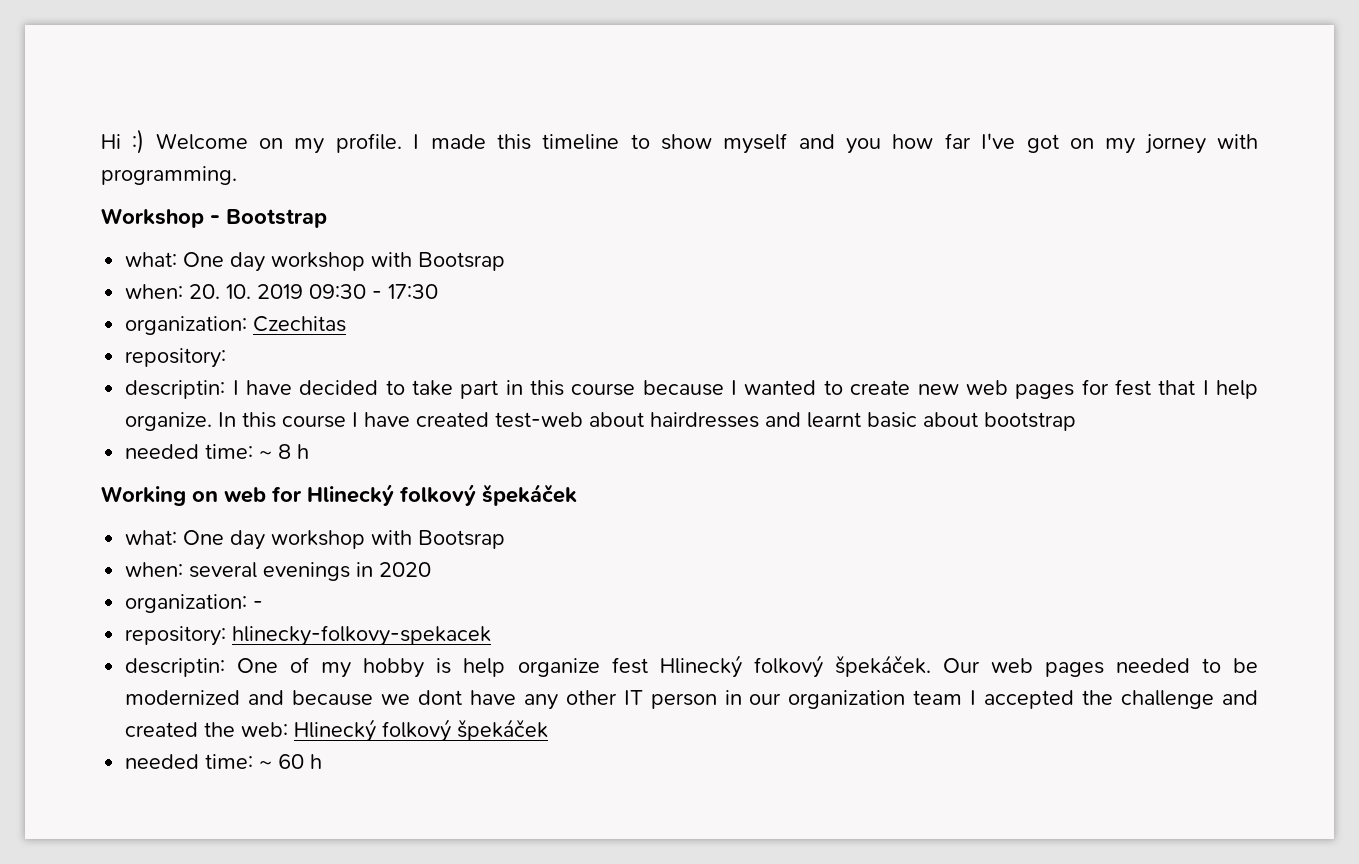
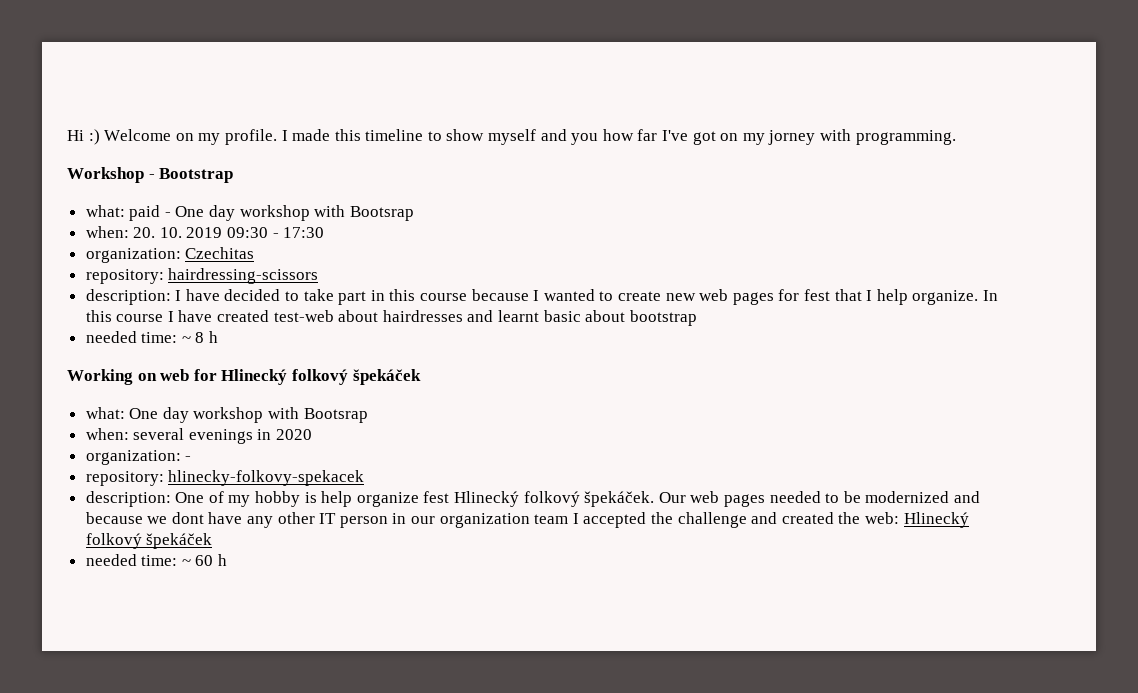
  Workshop - Bootstrap
- what: One day workshop with Bootsrap
+ what: paid - One day workshop with Bootsrap
  organization: Czechitas
- repository:
- descriptin: I have decided to take part in this course because I wanted to create new web pages for fest that I help organize.
+ repository: hairdressing-scissors
+ description: I have decided to take part in this course because I wanted to create new web pages for fest that I help organize.
- descriptin: One of my hobby is help organize fest Hlinecký folkový špekáček.
+ description: One of my hobby is help organize fest Hlinecký folkový špekáček.

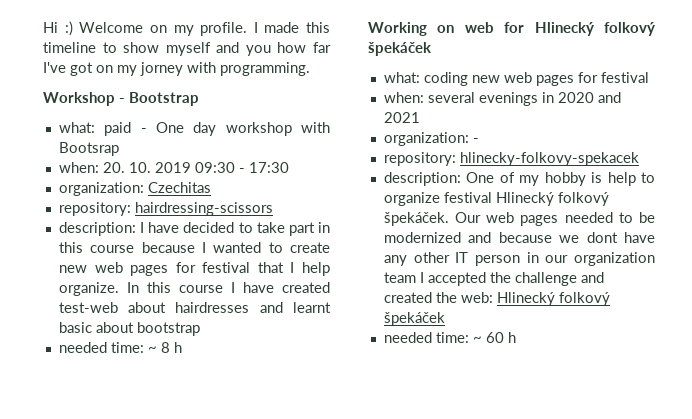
- description: I have decided to take part in this course because I wanted to create new web pages for fest that I help organize.
+ description: I have decided to take part in this course because I wanted to create new web pages for festival that I help organize.
- what: One day workshop with Bootsrap
+ what: coding new web pages for festival
- when: several evenings in 2020
+ when: several evenings in 2020 and 2021
- description: One of my hobby is help organize fest Hlinecký folkový špekáček.
+ description: One of my hobby is help to organize festival Hlinecký folkový špekáček.

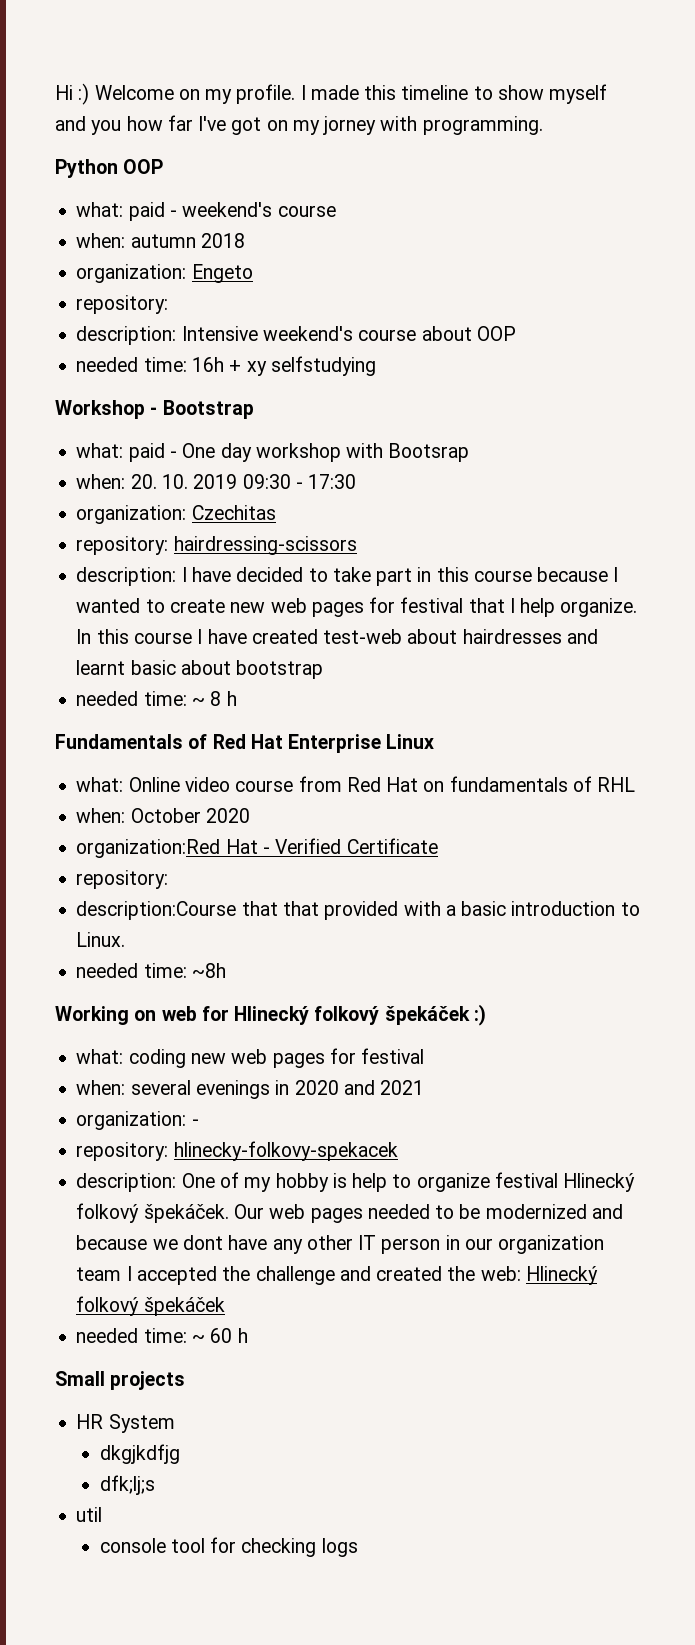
+ Python OOP
+ what: paid - weekend's course
+ when: autumn 2018
+ organization: Engeto
+ repository:
+ description: Intensive weekend's course about OOP
+ needed time: 16h + xy selfstudying
+ Fundamentals of Red Hat Enterprise Linux
+ what: Online video course from Red Hat on fundamentals of RHL
+ when: October 2020
+ organization:Red Hat - Verified Certificate
+ repository:
+ description:Course that that provided with a basic introduction to Linux.
+ needed time: ~8h
- Working on web for Hlinecký folkový špekáček
+ Working on web for Hlinecký folkový špekáček :)
+ Small projects
+ HR System
+ dkgjkdfjg
+ dfk;lj;s
+ util
+ console tool for checking logs

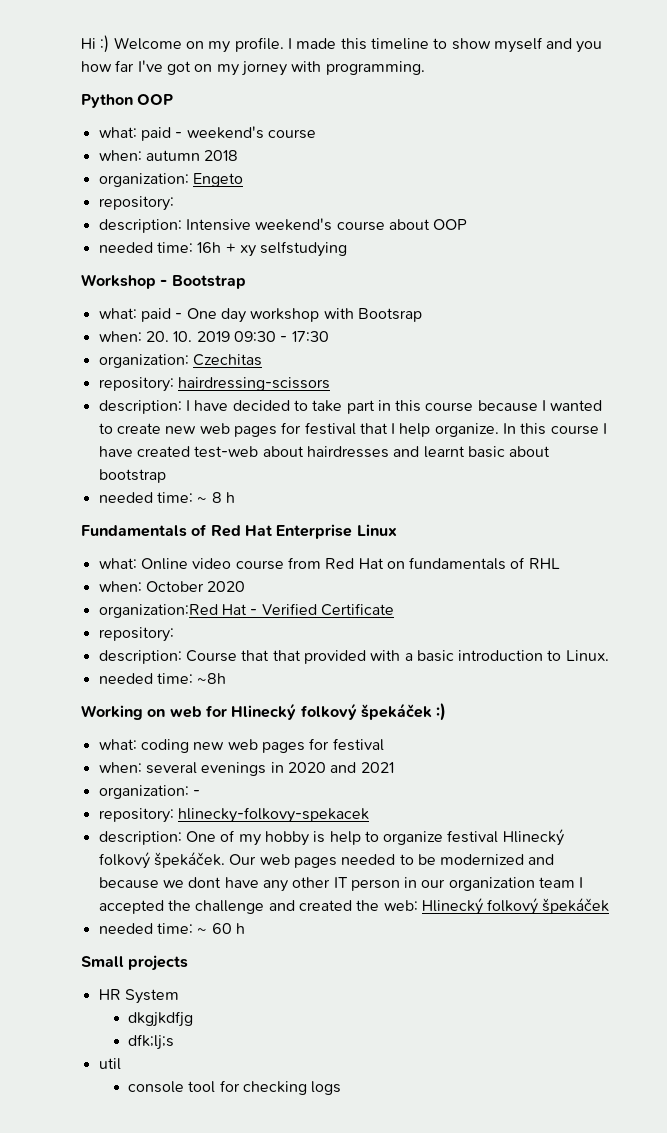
- description:Course that that provided with a basic introduction to Linux.
+ description: Course that that provided with a basic introduction to Linux.

